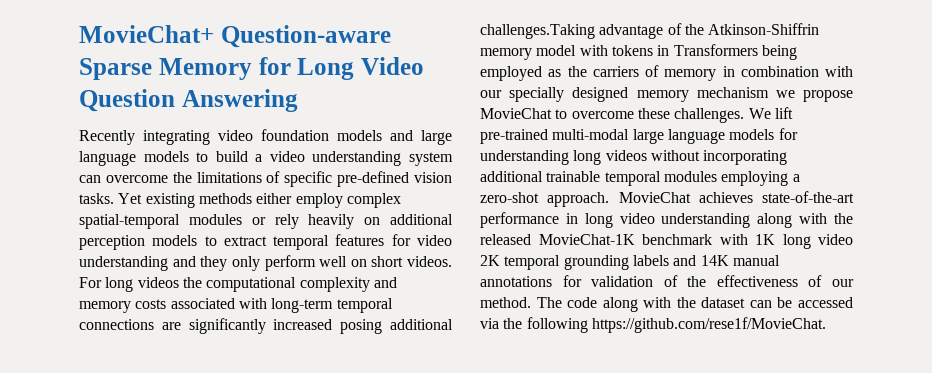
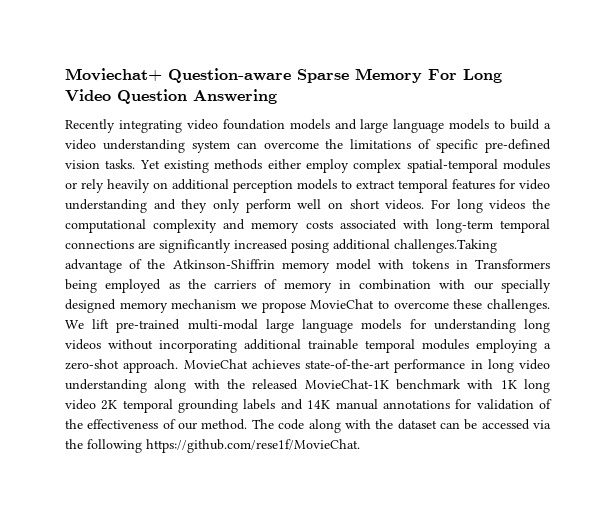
- MovieChat+ Question-aware Sparse Memory for Long Video Question Answering
+ Moviechat+ Question-aware Sparse Memory For Long Video Question Answering

